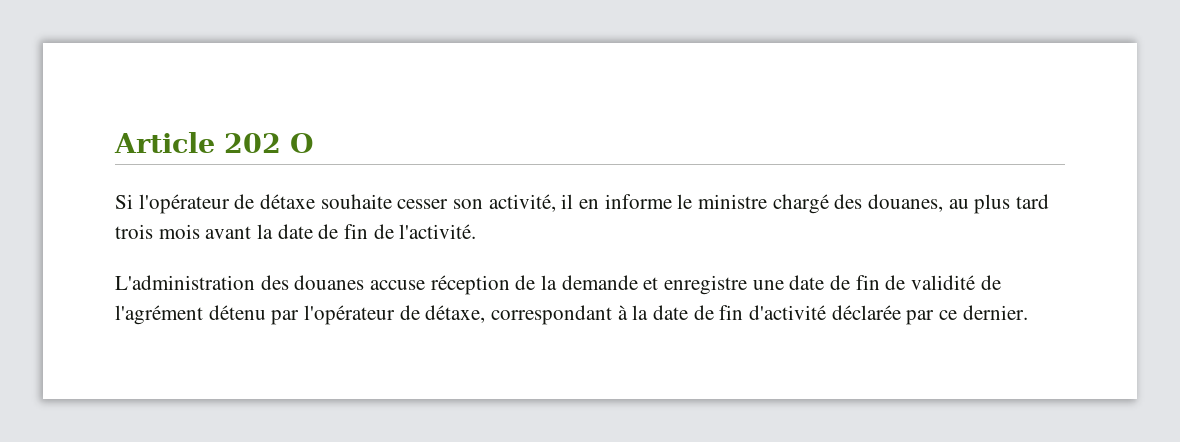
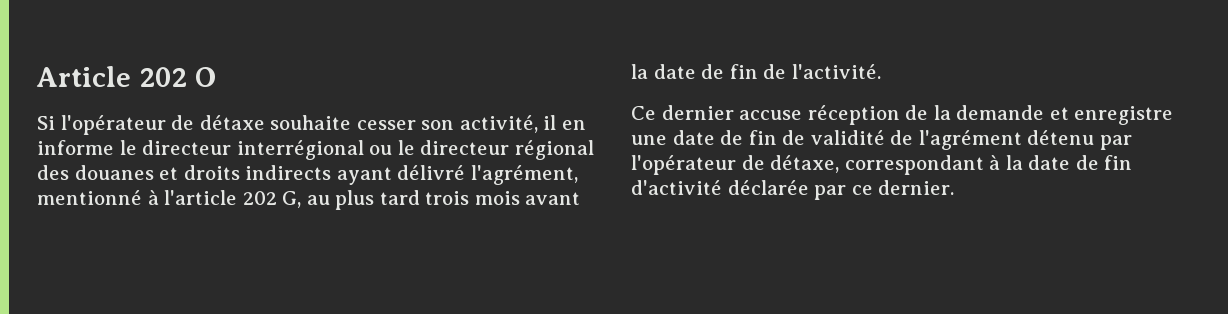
- Si l'opérateur de détaxe souhaite cesser son activité, il en informe le ministre chargé des douanes, au plus tard trois mois avant la date de fin de l'activité.
+ Si l'opérateur de détaxe souhaite cesser son activité, il en informe le directeur interrégional ou le directeur régional des douanes et droits indirects ayant délivré l'agrément, mentionné à l'article 202 G, au plus tard trois mois avant la date de fin de l'activité.
- L'administration des douanes accuse réception de la demande et enregistre une date de fin de validité de l'agrément détenu par l'opérateur de détaxe, correspondant à la date de fin d'activité déclarée par ce dernier.
+ Ce dernier accuse réception de la demande et enregistre une date de fin de validité de l'agrément détenu par l'opérateur de détaxe, correspondant à la date de fin d'activité déclarée par ce dernier.

